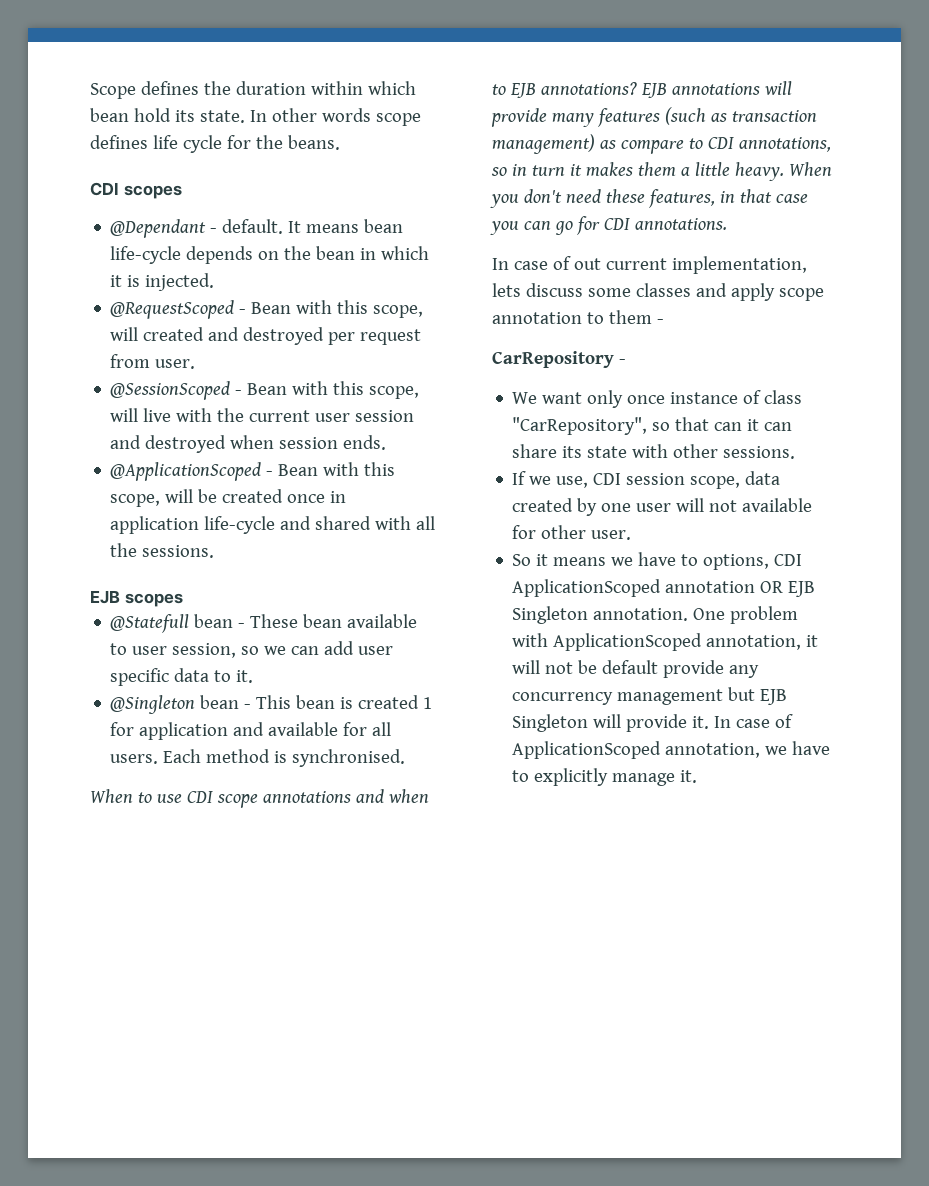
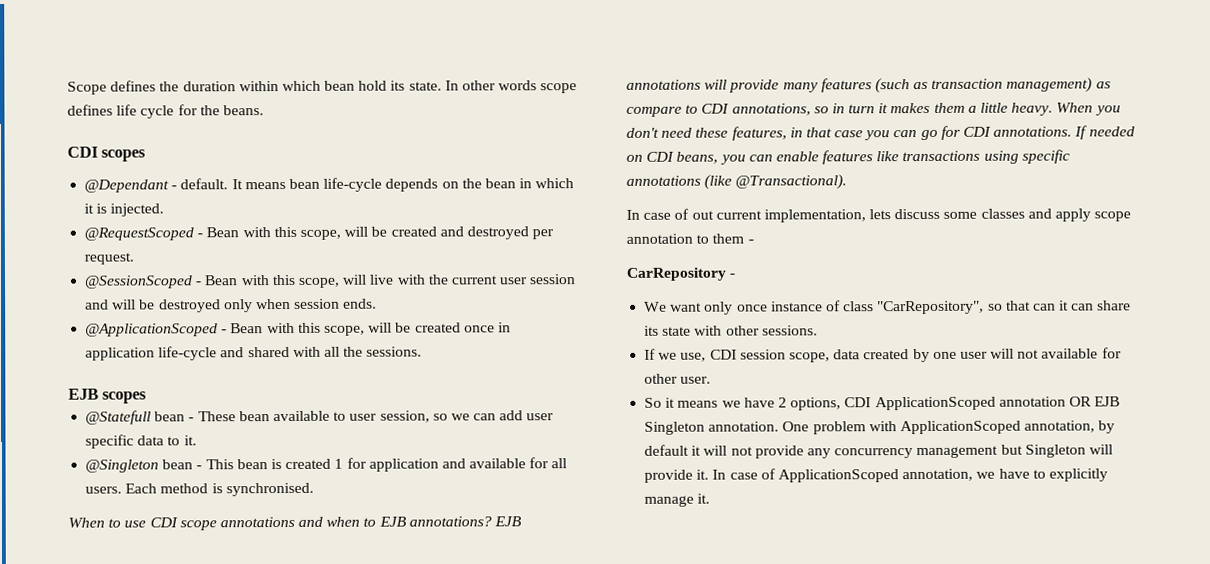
- @RequestScoped - Bean with this scope, will created and destroyed per request from user.
+ @RequestScoped - Bean with this scope, will be created and destroyed per request.
- @SessionScoped - Bean with this scope, will live with the current user session and destroyed when session ends.
+ @SessionScoped - Bean with this scope, will live with the current user session and will be destroyed only when session ends.
+ If needed on CDI beans, you can enable features like transactions using specific annotations (like @Transactional).
- So it means we have to options, CDI ApplicationScoped annotation OR EJB Singleton annotation.
+ So it means we have 2 options, CDI ApplicationScoped annotation OR EJB Singleton annotation.
- One problem with ApplicationScoped annotation, it will not be default provide any concurrency management but EJB Singleton will provide it.
+ One problem with ApplicationScoped annotation, by default it will not provide any concurrency management but Singleton will provide it.

